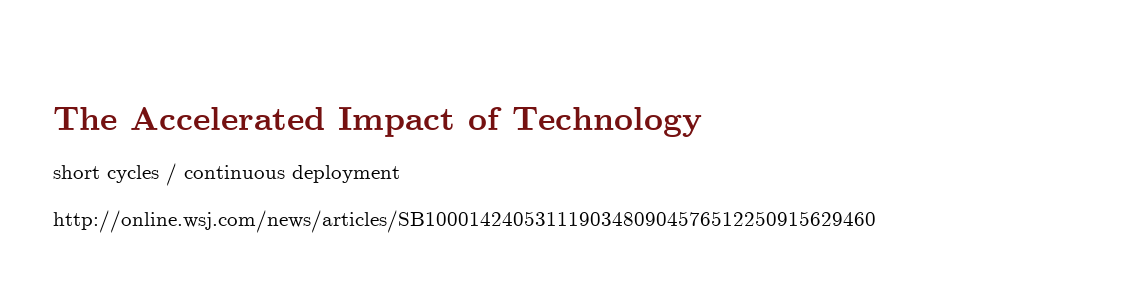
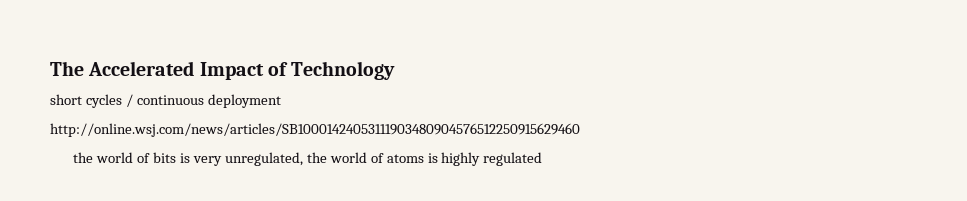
+ the world of bits is very unregulated, the world of atoms is highly regulated

